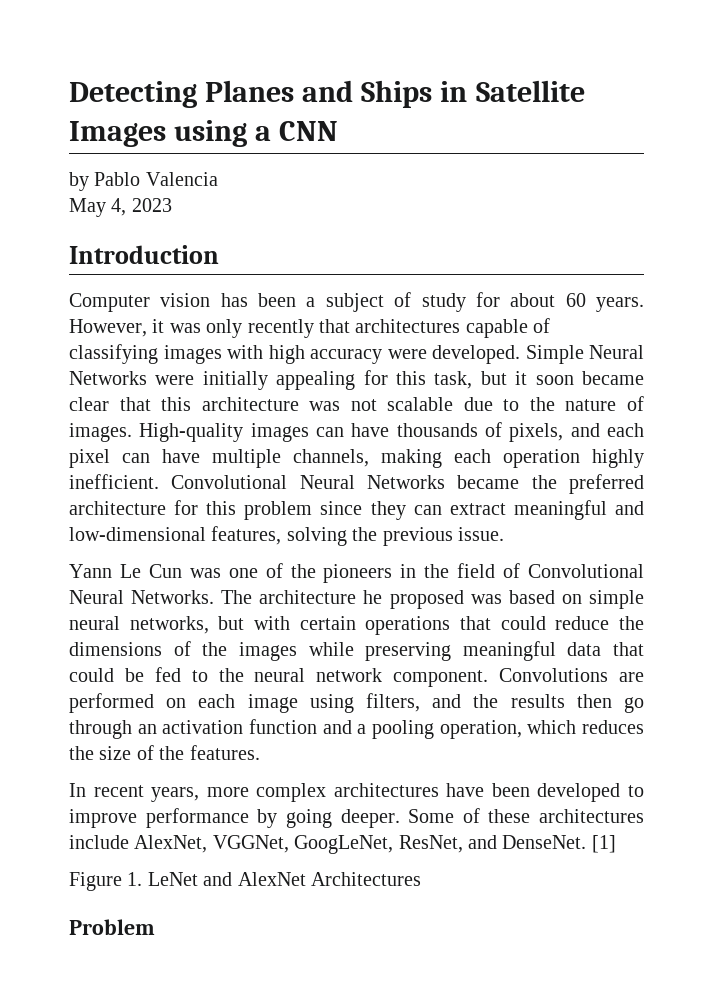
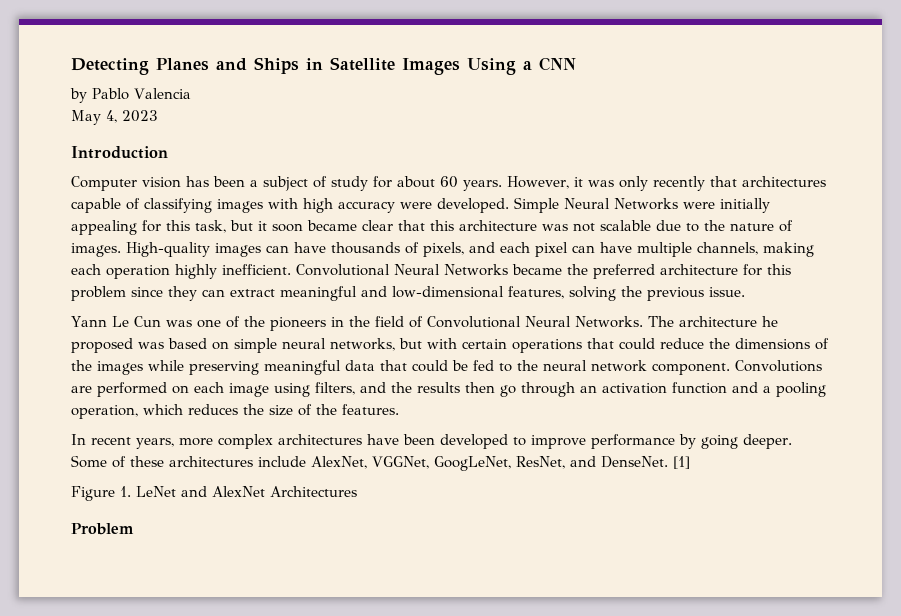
- Detecting Planes and Ships in Satellite Images using a CNN
+ Detecting Planes and Ships in Satellite Images Using a CNN

